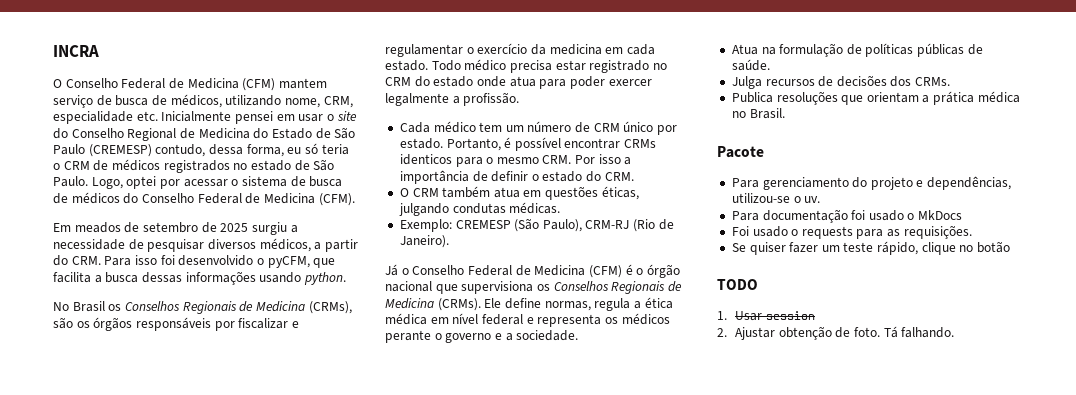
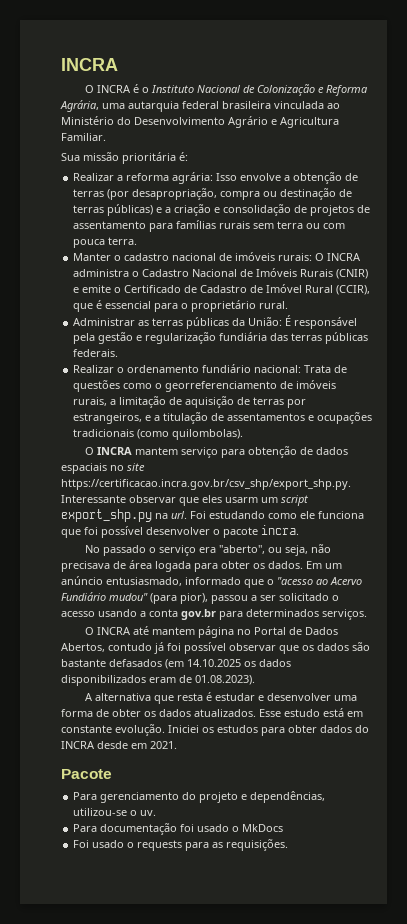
- O Conselho Federal de Medicina (CFM) mantem serviço de busca de médicos, utilizando nome, CRM, especialidade etc. Inicialmente pensei em usar o site do Conselho Regional de Medicina do Estado de São Paulo (CREMESP) contudo, dessa forma, eu só teria o CRM de médicos registrados no estado de São Paulo. Logo, optei por acessar o sistema de busca de médicos do Conselho Federal de Medicina (CFM).
- Em meados de setembro de 2025 surgiu a necessidade de pesquisar diversos médicos, a partir do CRM. Para isso foi desenvolvido o pyCFM, que facilita a busca dessas informações usando python.
- No Brasil os Conselhos Regionais de Medicina (CRMs), são os órgãos responsáveis por fiscalizar e regulamentar o exercício da medicina em cada estado. Todo médico precisa estar registrado no CRM do estado onde atua para poder exercer legalmente a profissão.
- Cada médico tem um número de CRM único por estado. Portanto, é possível encontrar CRMs identicos para o mesmo CRM. Por isso a importância de definir o estado do CRM.
- O CRM também atua em questões éticas, julgando condutas médicas.
- Exemplo: CREMESP (São Paulo), CRM-RJ (Rio de Janeiro).
- Já o Conselho Federal de Medicina (CFM) é o órgão nacional que supervisiona os Conselhos Regionais de Medicina (CRMs). Ele define normas, regula a ética médica em nível federal e representa os médicos perante o governo e a sociedade.
- Atua na formulação de políticas públicas de saúde.
- Julga recursos de decisões dos CRMs.
- Publica resoluções que orientam a prática médica no Brasil.
+ O INCRA é o Instituto Nacional de Colonização e Reforma Agrária, uma autarquia federal brasileira vinculada ao Ministério do Desenvolvimento Agrário e Agricultura Familiar.
+ Sua missão prioritária é:
+ Realizar a reforma agrária: Isso envolve a obtenção de terras (por desapropriação, compra ou destinação de terras públicas) e a criação e consolidação de projetos de assentamento para famílias rurais sem terra ou com pouca terra.
+ Manter o cadastro nacional de imóveis rurais: O INCRA administra o Cadastro Nacional de Imóveis Rurais (CNIR) e emite o Certificado de Cadastro de Imóvel Rural (CCIR), que é essencial para o proprietário rural.
+ Administrar as terras públicas da União: É responsável pela gestão e regularização fundiária das terras públicas federais.
+ Realizar o ordenamento fundiário nacional: Trata de questões como o georreferenciamento de imóveis rurais, a limitação de aquisição de terras por estrangeiros, e a titulação de assentamentos e ocupações tradicionais (como quilombolas).
+ O INCRA mantem serviço para obtenção de dados espaciais no site https://certificacao.incra.gov.br/csv_shp/export_shp.py. Interessante observar que eles usarm um script export_shp.py na url. Foi estudando como ele funciona que foi possível desenvolver o pacote incra.
+ No passado o serviço era "aberto", ou seja, não precisava de área logada para obter os dados. Em um anúncio entusiasmado, informado que o "acesso ao Acervo Fundiário mudou" (para pior), passou a ser solicitado o acesso usando a conta gov.br para determinados serviços.
+ O INCRA até mantem página no Portal de Dados Abertos, contudo já foi possível observar que os dados são bastante defasados (em 14.10.2025 os dados disponibilizados eram de 01.08.2023).
+ A alternativa que resta é estudar e desenvolver uma forma de obter os dados atualizados. Esse estudo está em constante evolução. Iniciei os estudos para obter dados do INCRA desde em 2021.
- Se quiser fazer um teste rápido, clique no botão
- TODO
- 1. Usar session
- 2. Ajustar obtenção de foto. Tá falhando.

